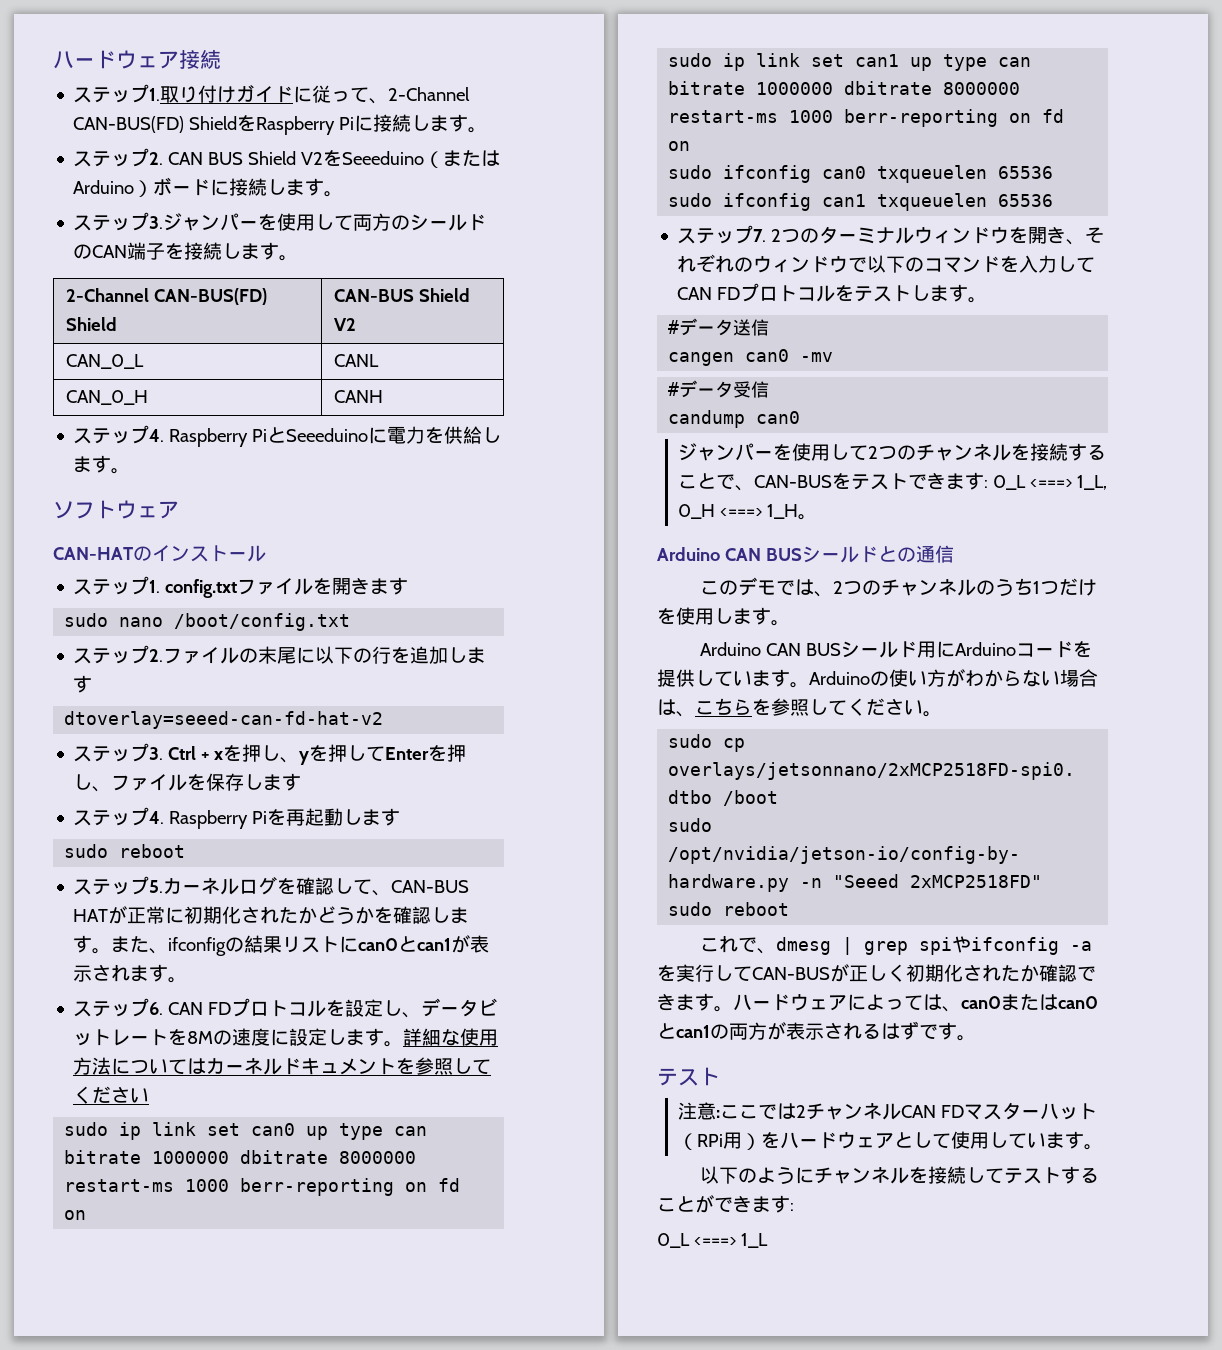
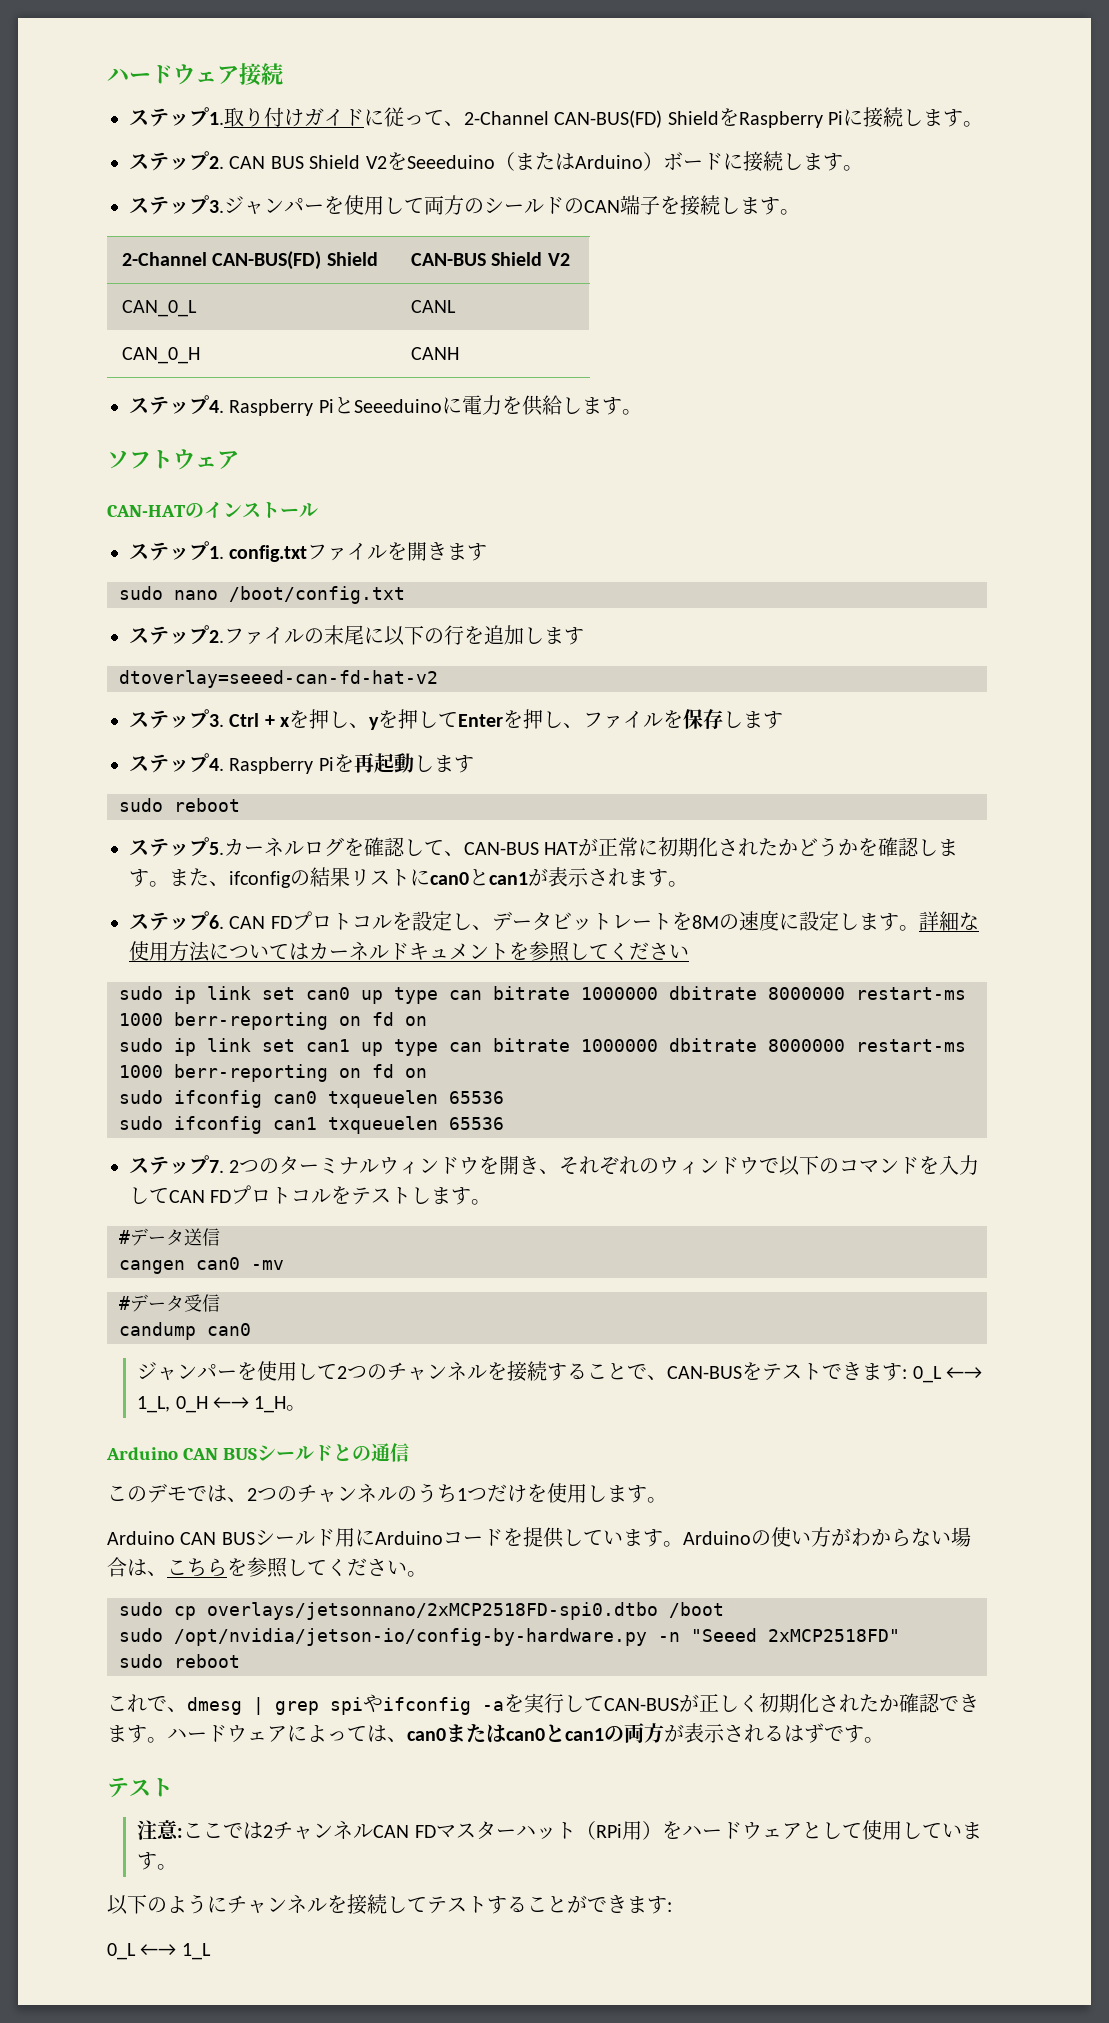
- ジャンパーを使用して2つのチャンネルを接続することで、CAN-BUSをテストできます: 0_L <===> 1_L, 0_H <===> 1_H。
+ ジャンパーを使用して2つのチャンネルを接続することで、CAN-BUSをテストできます: 0_L ←→ 1_L, 0_H ←→ 1_H。
- 0_L <===> 1_L
+ 0_L ←→ 1_L

